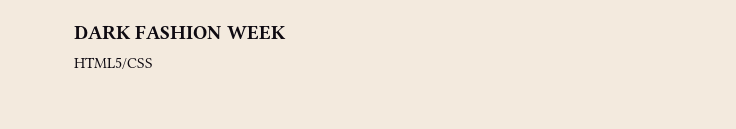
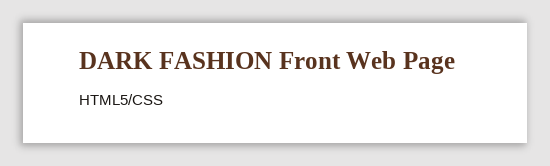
- DARK FASHION WEEK
+ DARK FASHION Front Web Page

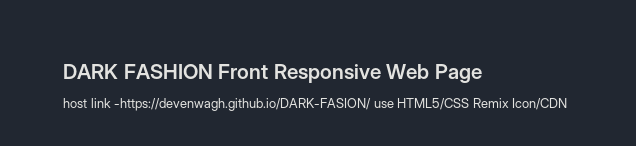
- DARK FASHION Front Web Page
+ DARK FASHION Front Responsive Web Page
- HTML5/CSS
+ host link -https://devenwagh.github.io/DARK-FASION/ use HTML5/CSS Remix Icon/CDN

